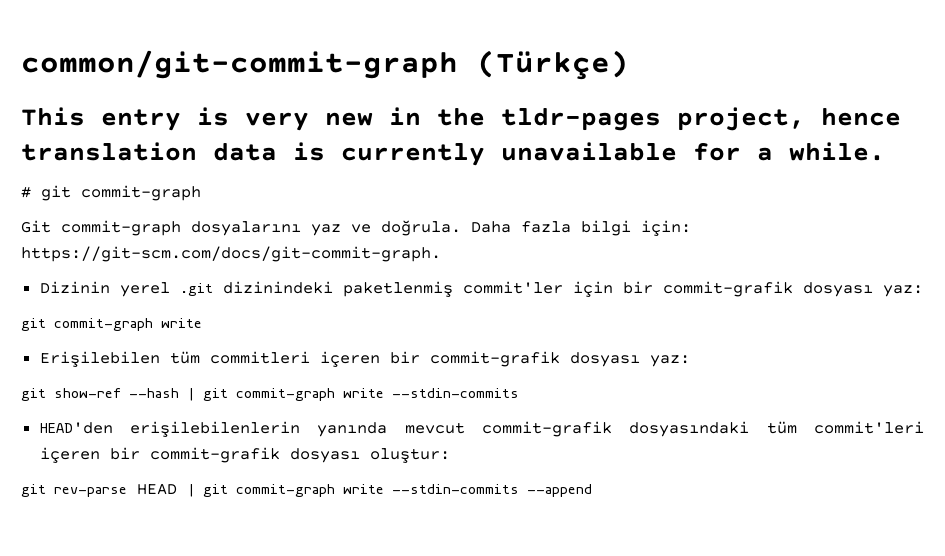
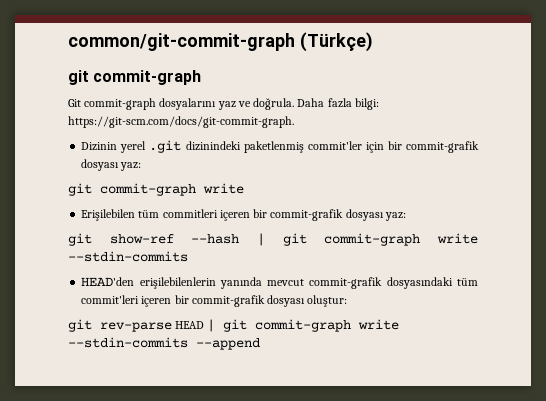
  common/git-commit-graph (Türkçe)
- This entry is very new in the tldr-pages project, hence translation data is currently unavailable for a while.
- # git commit-graph
+ git commit-graph
- Daha fazla bilgi için: https://git-scm.com/docs/git-commit-graph.
+ Daha fazla bilgi: https://git-scm.com/docs/git-commit-graph.

